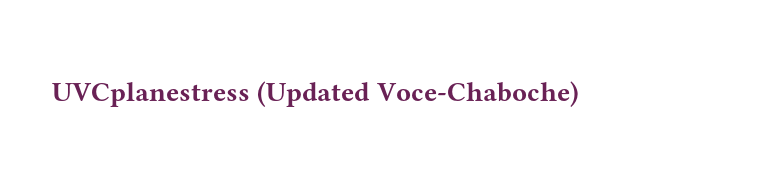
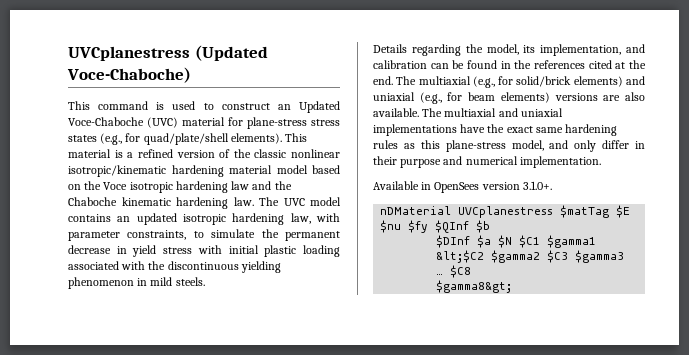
+ This command is used to construct an Updated Voce-Chaboche (UVC) material for plane-stress stress states (e.g., for quad/plate/shell elements). This material is a refined version of the classic nonlinear isotropic/kinematic hardening material model based on the Voce isotropic hardening law and the Chaboche kinematic hardening law. The UVC model contains an updated isotropic hardening law, with parameter constraints, to simulate the permanent decrease in yield stress with initial plastic loading associated with the discontinuous yielding phenomenon in mild steels.
+ Details regarding the model, its implementation, and calibration can be found in the references cited at the end. The multiaxial (e.g., for solid/brick elements) and uniaxial (e.g., for beam elements) versions are also available. The multiaxial and uniaxial implementations have the exact same hardening rules as this plane-stress model, and only differ in their purpose and numerical implementation.
+ Available in OpenSees version 3.1.0+.
+ nDMaterial UVCplanestress $matTag $E $nu $fy $QInf $b
+ $DInf $a $N $C1 $gamma1 &lt;$C2 $gamma2 $C3 $gamma3 … $C8
+ $gamma8&gt;

